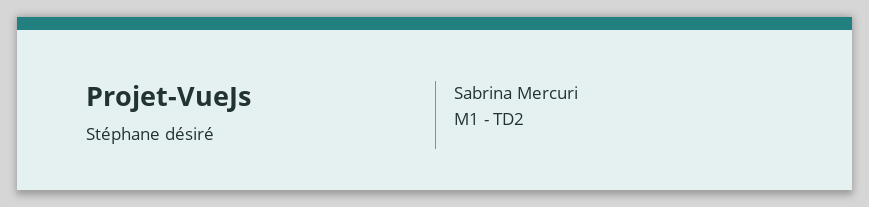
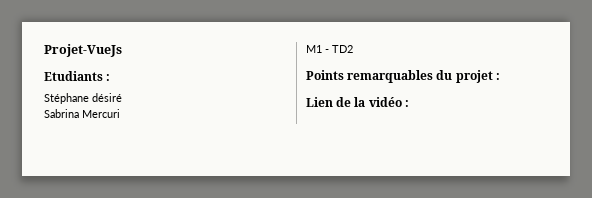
+ Etudiants :
+ Points remarquables du projet :
+ Lien de la vidéo :

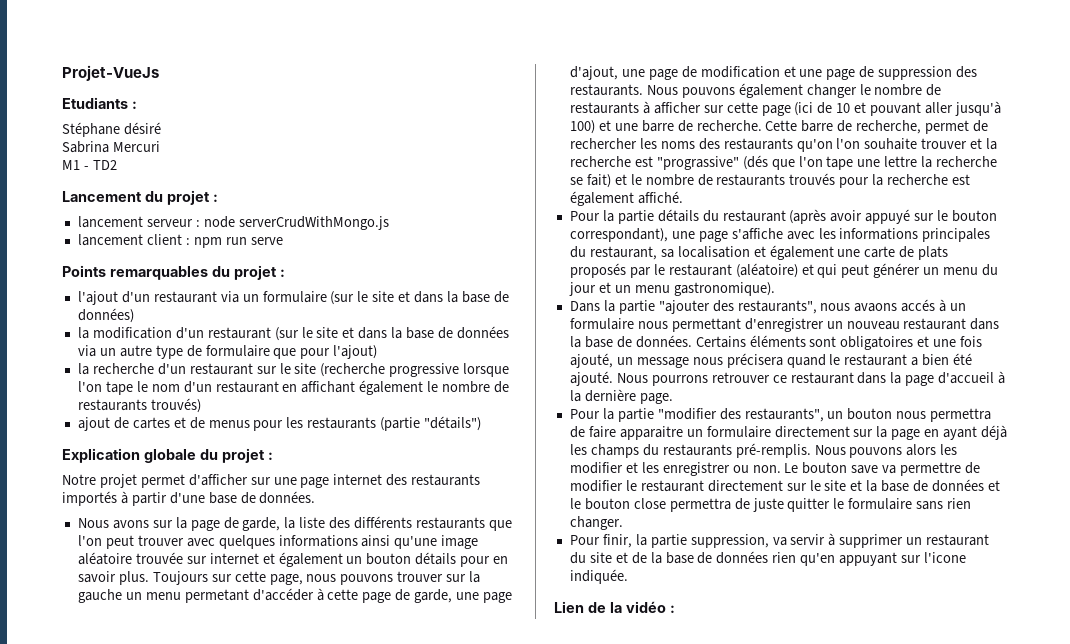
+ Lancement du projet :
+ lancement serveur : node serverCrudWithMongo.js
+ lancement client : npm run serve
+ l'ajout d'un restaurant via un formulaire (sur le site et dans la base de données)
+ la modification d'un restaurant (sur le site et dans la base de données via un autre type de formulaire que pour l'ajout)
+ la recherche d'un restaurant sur le site (recherche progressive lorsque l'on tape le nom d'un restaurant en affichant également le nombre de restaurants trouvés)
+ ajout de cartes et de menus pour les restaurants (partie "détails")
+ Explication globale du projet :
+ Notre projet permet d'afficher sur une page internet des restaurants importés à partir d'une base de données.
+ Nous avons sur la page de garde, la liste des différents restaurants que l'on peut trouver avec quelques informations ainsi qu'une image aléatoire trouvée sur internet et également un bouton détails pour en savoir plus. Toujours sur cette page, nous pouvons trouver sur la gauche un menu permetant d'accéder à cette page de garde, une page d'ajout, une page de modification et une page de suppression des restaurants. Nous pouvons également changer le nombre de restaurants à afficher sur cette page (ici de 10 et pouvant aller jusqu'à 100) et une barre de recherche. Cette barre de recherche, permet de rechercher les noms des restaurants qu'on l'on souhaite trouver et la recherche est "prograssive" (dés que l'on tape une lettre la recherche se fait) et le nombre de restaurants trouvés pour la recherche est également affiché.
+ Pour la partie détails du restaurant (après avoir appuyé sur le bouton correspondant), une page s'affiche avec les informations principales du restaurant, sa localisation et également une carte de plats proposés par le restaurant (aléatoire) et qui peut générer un menu du jour et un menu gastronomique).
+ Dans la partie "ajouter des restaurants", nous avaons accés à un formulaire nous permettant d'enregistrer un nouveau restaurant dans la base de données. Certains éléments sont obligatoires et une fois ajouté, un message nous précisera quand le restaurant a bien été ajouté. Nous pourrons retrouver ce restaurant dans la page d'accueil à la dernière page.
+ Pour la partie "modifier des restaurants", un bouton nous permettra de faire apparaitre un formulaire directement sur la page en ayant déjà les champs du restaurants pré-remplis. Nous pouvons alors les modifier et les enregistrer ou non. Le bouton save va permettre de modifier le restaurant directement sur le site et la base de données et le bouton close permettra de juste quitter le formulaire sans rien changer.
+ Pour finir, la partie suppression, va servir à supprimer un restaurant du site et de la base de données rien qu'en appuyant sur l'icone indiquée.

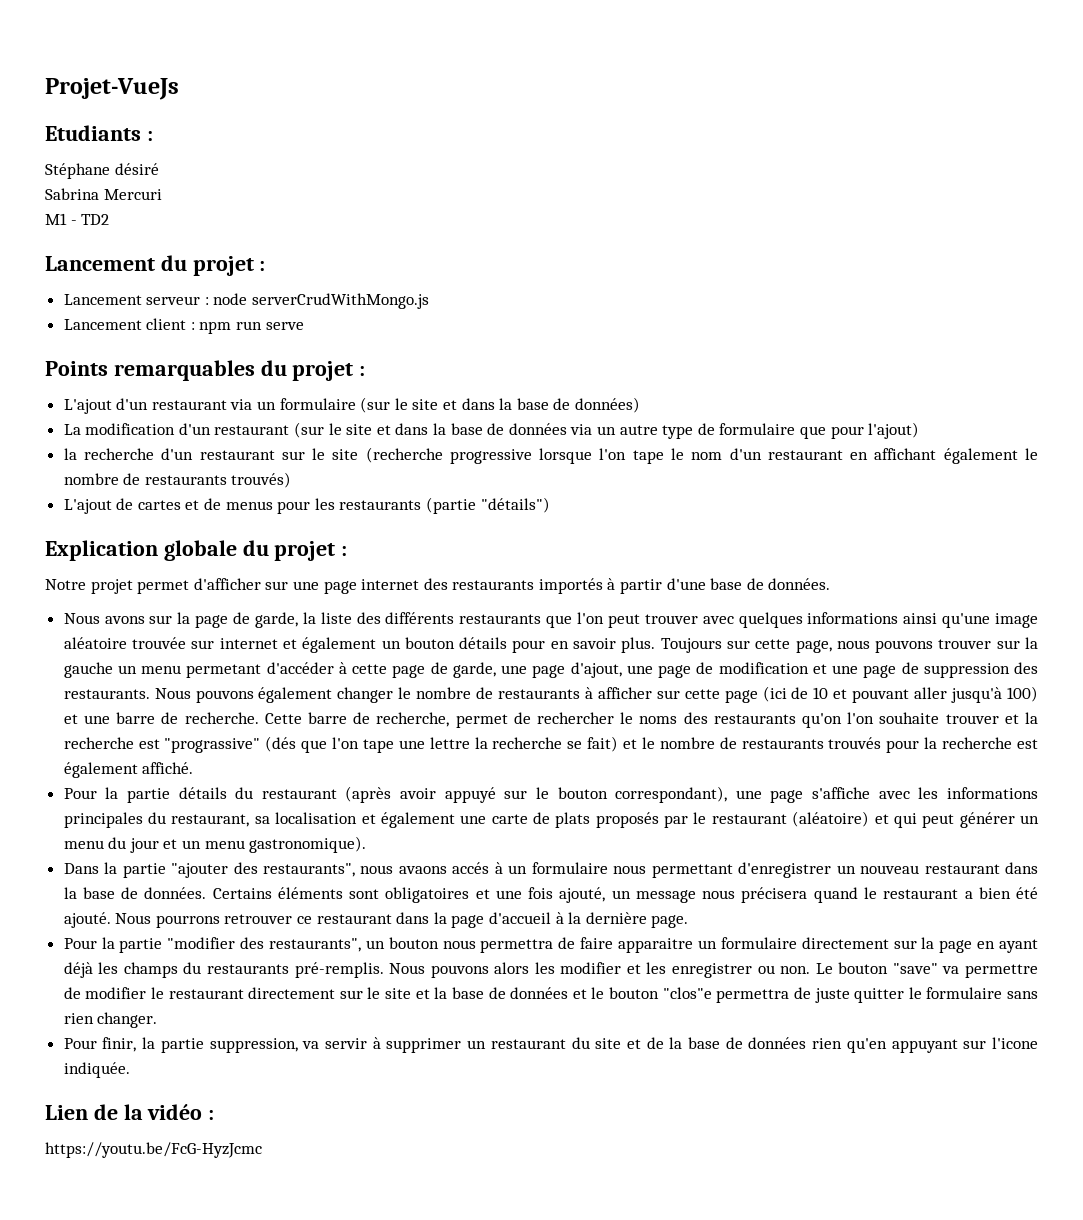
- lancement serveur : node serverCrudWithMongo.js
+ Lancement serveur : node serverCrudWithMongo.js
- lancement client : npm run serve
+ Lancement client : npm run serve
- l'ajout d'un restaurant via un formulaire (sur le site et dans la base de données)
+ L'ajout d'un restaurant via un formulaire (sur le site et dans la base de données)
- la modification d'un restaurant (sur le site et dans la base de données via un autre type de formulaire que pour l'ajout)
+ La modification d'un restaurant (sur le site et dans la base de données via un autre type de formulaire que pour l'ajout)
- ajout de cartes et de menus pour les restaurants (partie "détails")
+ L'ajout de cartes et de menus pour les restaurants (partie "détails")
- Cette barre de recherche, permet de rechercher les noms des restaurants qu'on l'on souhaite trouver et la recherche est "prograssive" (dés que l'on tape une lettre la recherche se fait) et le nombre de restaurants trouvés pour la recherche est également affiché.
+ Cette barre de recherche, permet de rechercher le noms des restaurants qu'on l'on souhaite trouver et la recherche est "prograssive" (dés que l'on tape une lettre la recherche se fait) et le nombre de restaurants trouvés pour la recherche est également affiché.
- Le bouton save va permettre de modifier le restaurant directement sur le site et la base de données et le bouton close permettra de juste quitter le formulaire sans rien changer.
+ Le bouton "save" va permettre de modifier le restaurant directement sur le site et la base de données et le bouton "clos"e permettra de juste quitter le formulaire sans rien changer.
+ https://youtu.be/FcG-HyzJcmc

